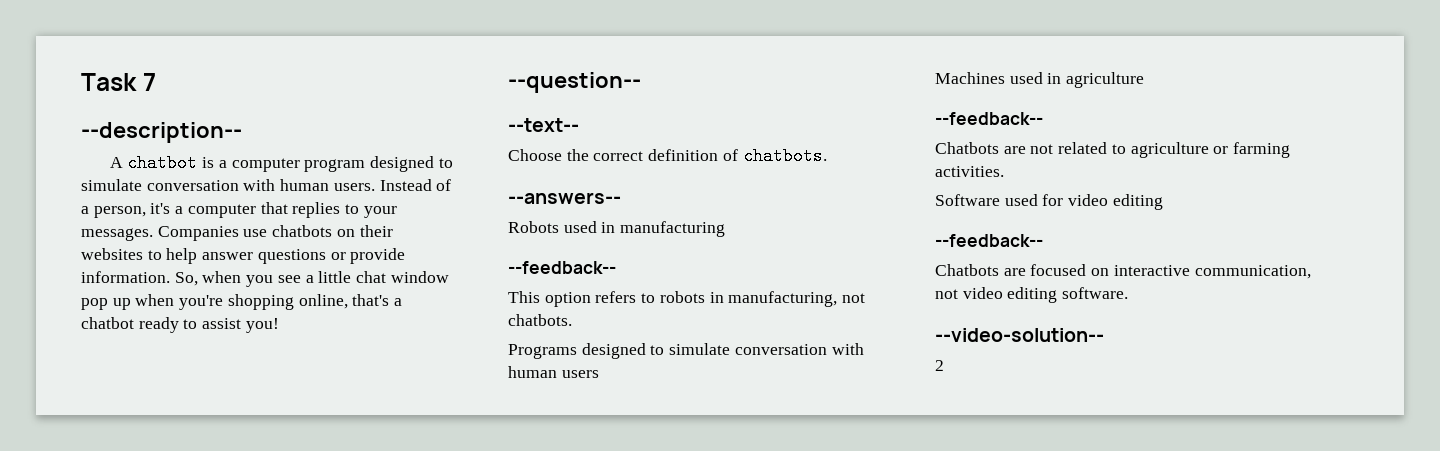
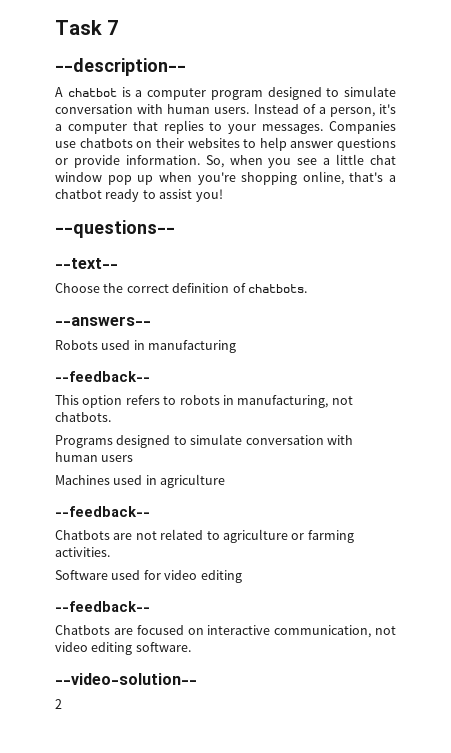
- --question--
+ --questions--

